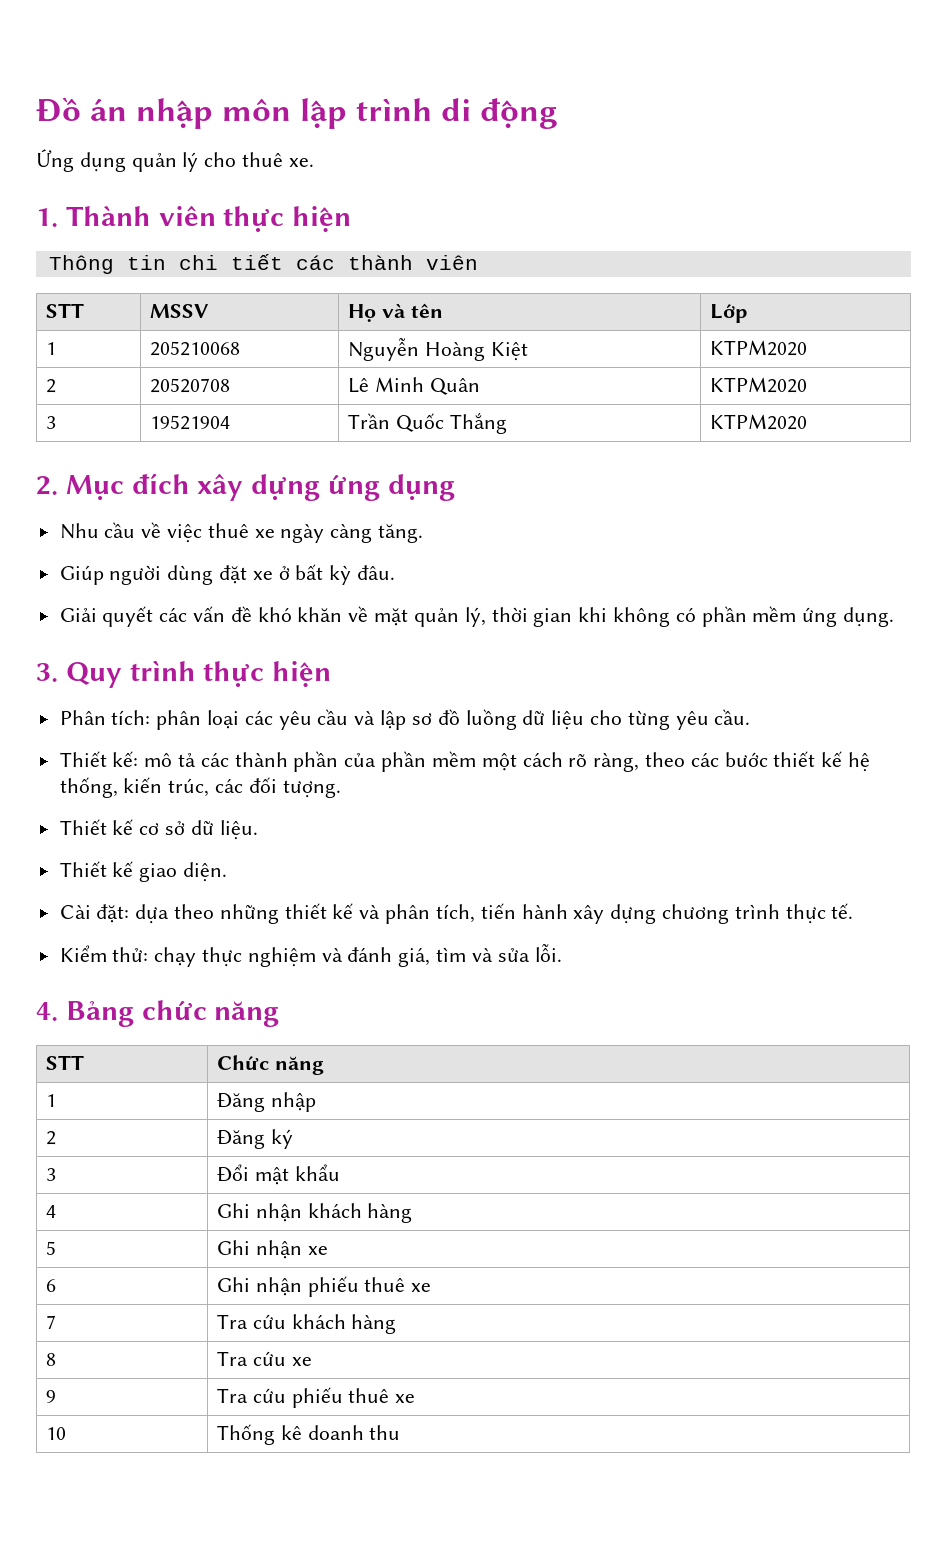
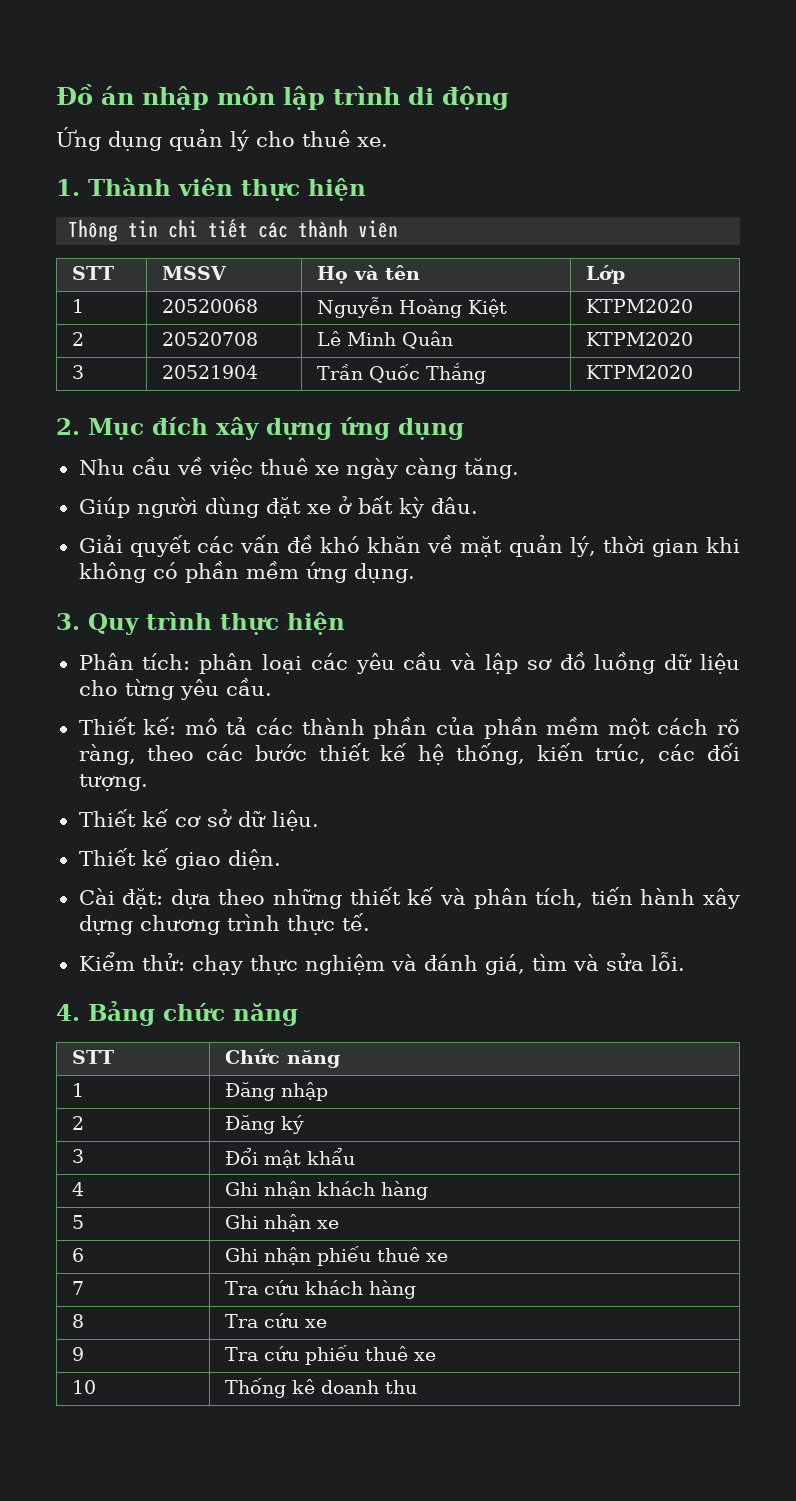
- 1 | 205210068 | Nguyễn Hoàng Kiệt | KTPM2020
+ 1 | 20520068 | Nguyễn Hoàng Kiệt | KTPM2020
- 3 | 19521904 | Trần Quốc Thắng | KTPM2020
+ 3 | 20521904 | Trần Quốc Thắng | KTPM2020

